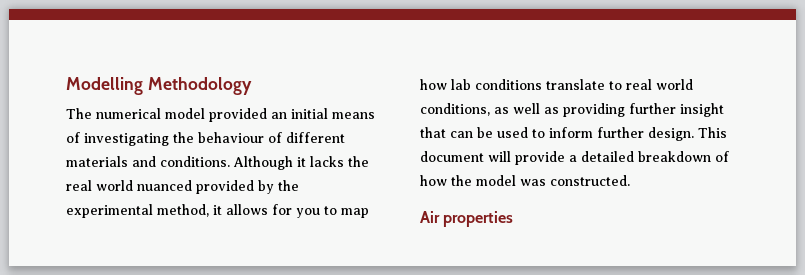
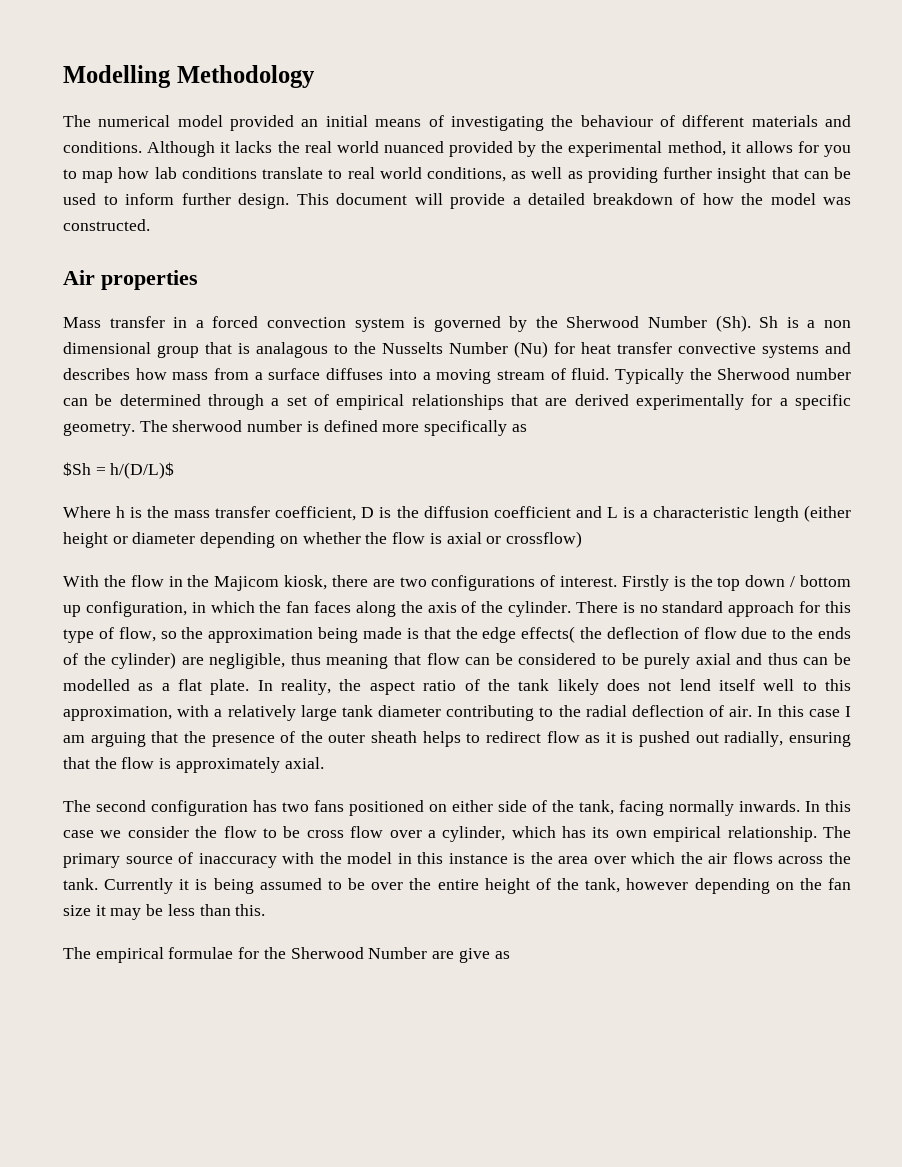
+ Mass transfer in a forced convection system is governed by the Sherwood Number (Sh). Sh is a non dimensional group that is analagous to the Nusselts Number (Nu) for heat transfer convective systems and describes how mass from a surface diffuses into a moving stream of fluid. Typically the Sherwood number can be determined through a set of empirical relationships that are derived experimentally for a specific geometry. The sherwood number is defined more specifically as
+ $Sh = h/(D/L)$
+ Where h is the mass transfer coefficient, D is the diffusion coefficient and L is a characteristic length (either height or diameter depending on whether the flow is axial or crossflow)
+ With the flow in the Majicom kiosk, there are two configurations of interest. Firstly is the top down / bottom up configuration, in which the fan faces along the axis of the cylinder. There is no standard approach for this type of flow, so the approximation being made is that the edge effects( the deflection of flow due to the ends of the cylinder) are negligible, thus meaning that flow can be considered to be purely axial and thus can be modelled as a flat plate. In reality, the aspect ratio of the tank likely does not lend itself well to this approximation, with a relatively large tank diameter contributing to the radial deflection of air. In this case I am arguing that the presence of the outer sheath helps to redirect flow as it is pushed out radially, ensuring that the flow is approximately axial.
+ The second configuration has two fans positioned on either side of the tank, facing normally inwards. In this case we consider the flow to be cross flow over a cylinder, which has its own empirical relationship. The primary source of inaccuracy with the model in this instance is the area over which the air flows across the tank. Currently it is being assumed to be over the entire height of the tank, however depending on the fan size it may be less than this.
+ The empirical formulae for the Sherwood Number are give as

